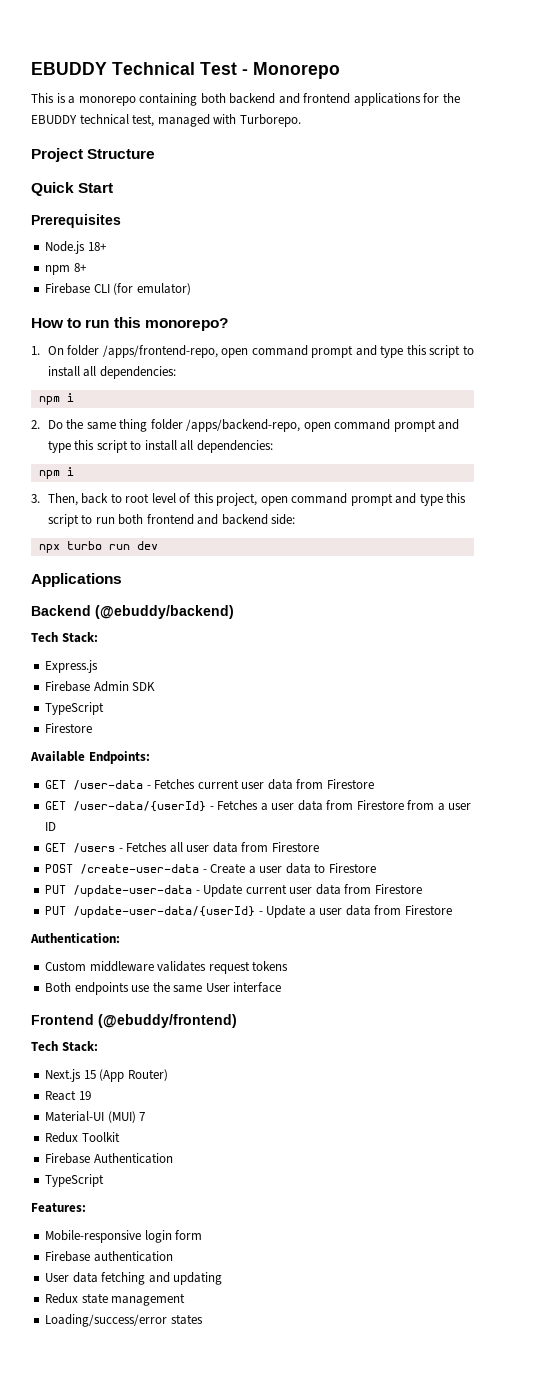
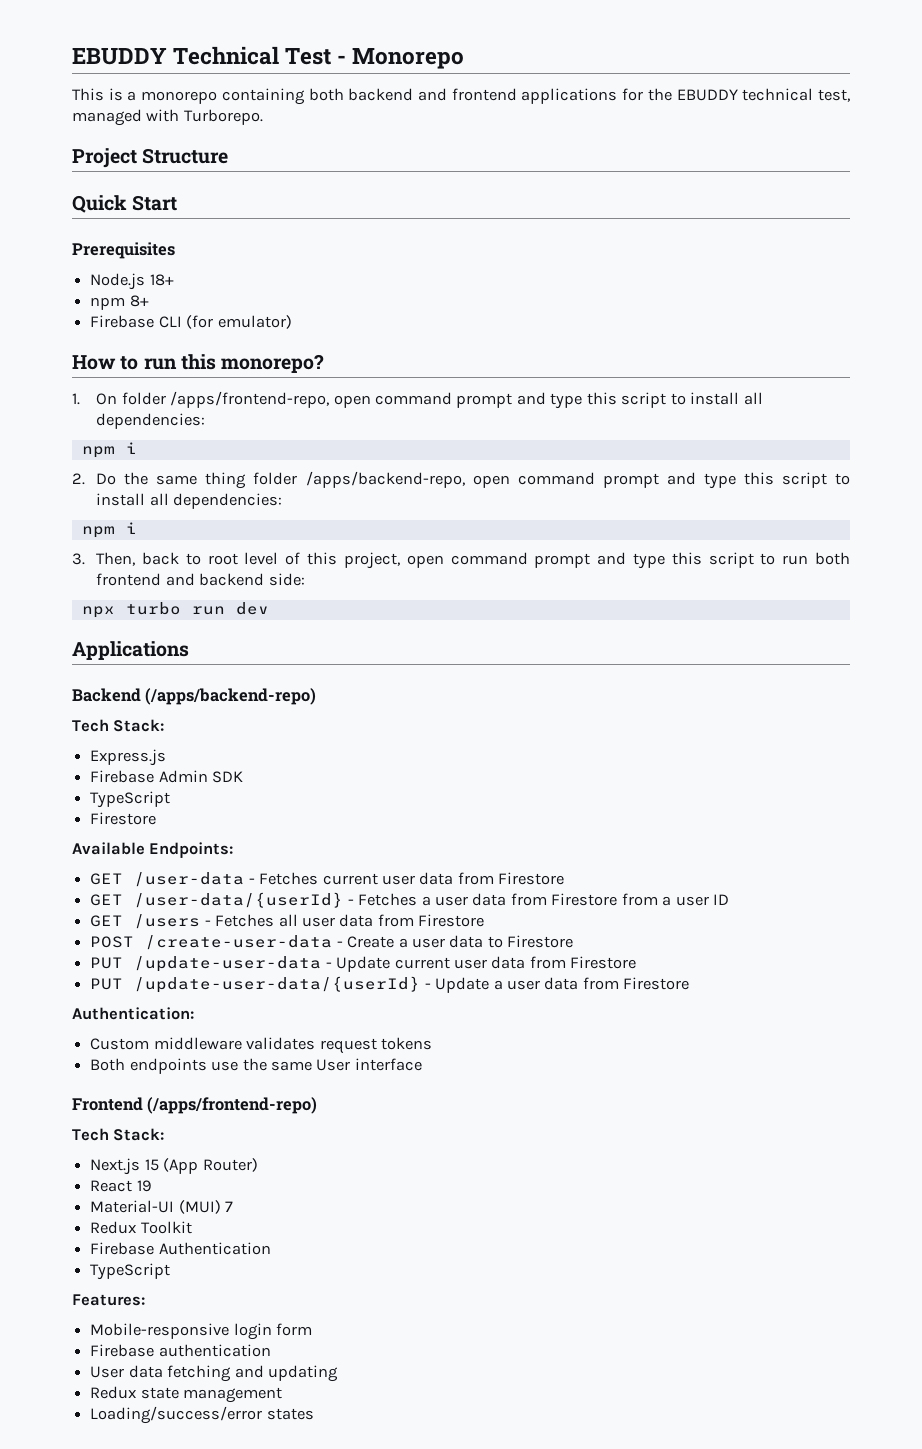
- Backend (@ebuddy/backend)
+ Backend (/apps/backend-repo)
- Frontend (@ebuddy/frontend)
+ Frontend (/apps/frontend-repo)

